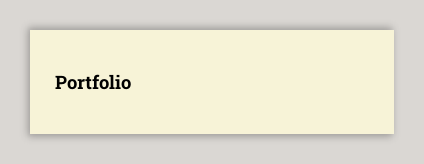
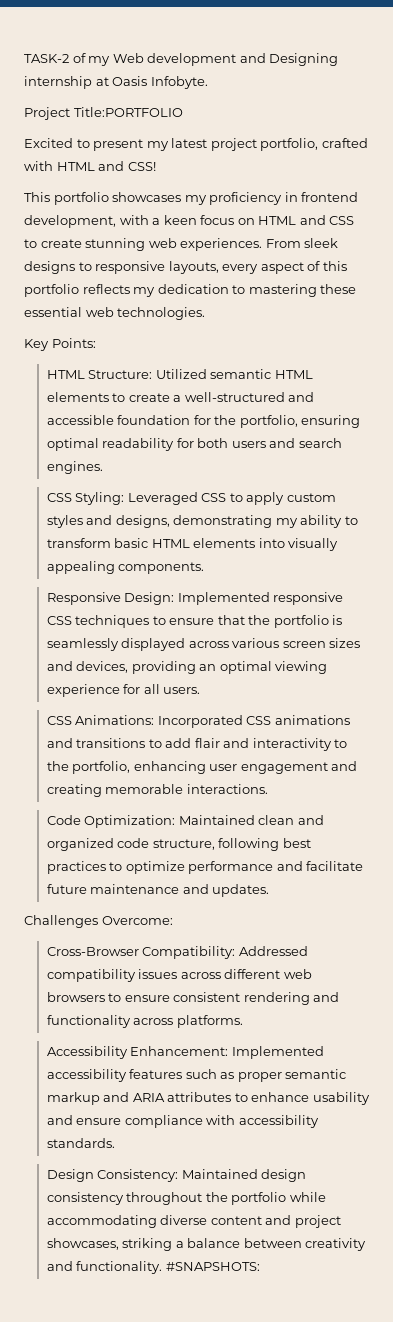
- Portfolio
+ TASK-2 of my Web development and Designing internship at Oasis Infobyte.
+ Project Title:PORTFOLIO
+ Excited to present my latest project portfolio, crafted with HTML and CSS!
+ This portfolio showcases my proficiency in frontend development, with a keen focus on HTML and CSS to create stunning web experiences. From sleek designs to responsive layouts, every aspect of this portfolio reflects my dedication to mastering these essential web technologies.
+ Key Points:
+ HTML Structure: Utilized semantic HTML elements to create a well-structured and accessible foundation for the portfolio, ensuring optimal readability for both users and search engines.
+ CSS Styling: Leveraged CSS to apply custom styles and designs, demonstrating my ability to transform basic HTML elements into visually appealing components.
+ Responsive Design: Implemented responsive CSS techniques to ensure that the portfolio is seamlessly displayed across various screen sizes and devices, providing an optimal viewing experience for all users.
+ CSS Animations: Incorporated CSS animations and transitions to add flair and interactivity to the portfolio, enhancing user engagement and creating memorable interactions.
+ Code Optimization: Maintained clean and organized code structure, following best practices to optimize performance and facilitate future maintenance and updates.
+ Challenges Overcome:
+ Cross-Browser Compatibility: Addressed compatibility issues across different web browsers to ensure consistent rendering and functionality across platforms.
+ Accessibility Enhancement: Implemented accessibility features such as proper semantic markup and ARIA attributes to enhance usability and ensure compliance with accessibility standards.
+ Design Consistency: Maintained design consistency throughout the portfolio while accommodating diverse content and project showcases, striking a balance between creativity and functionality. #SNAPSHOTS:

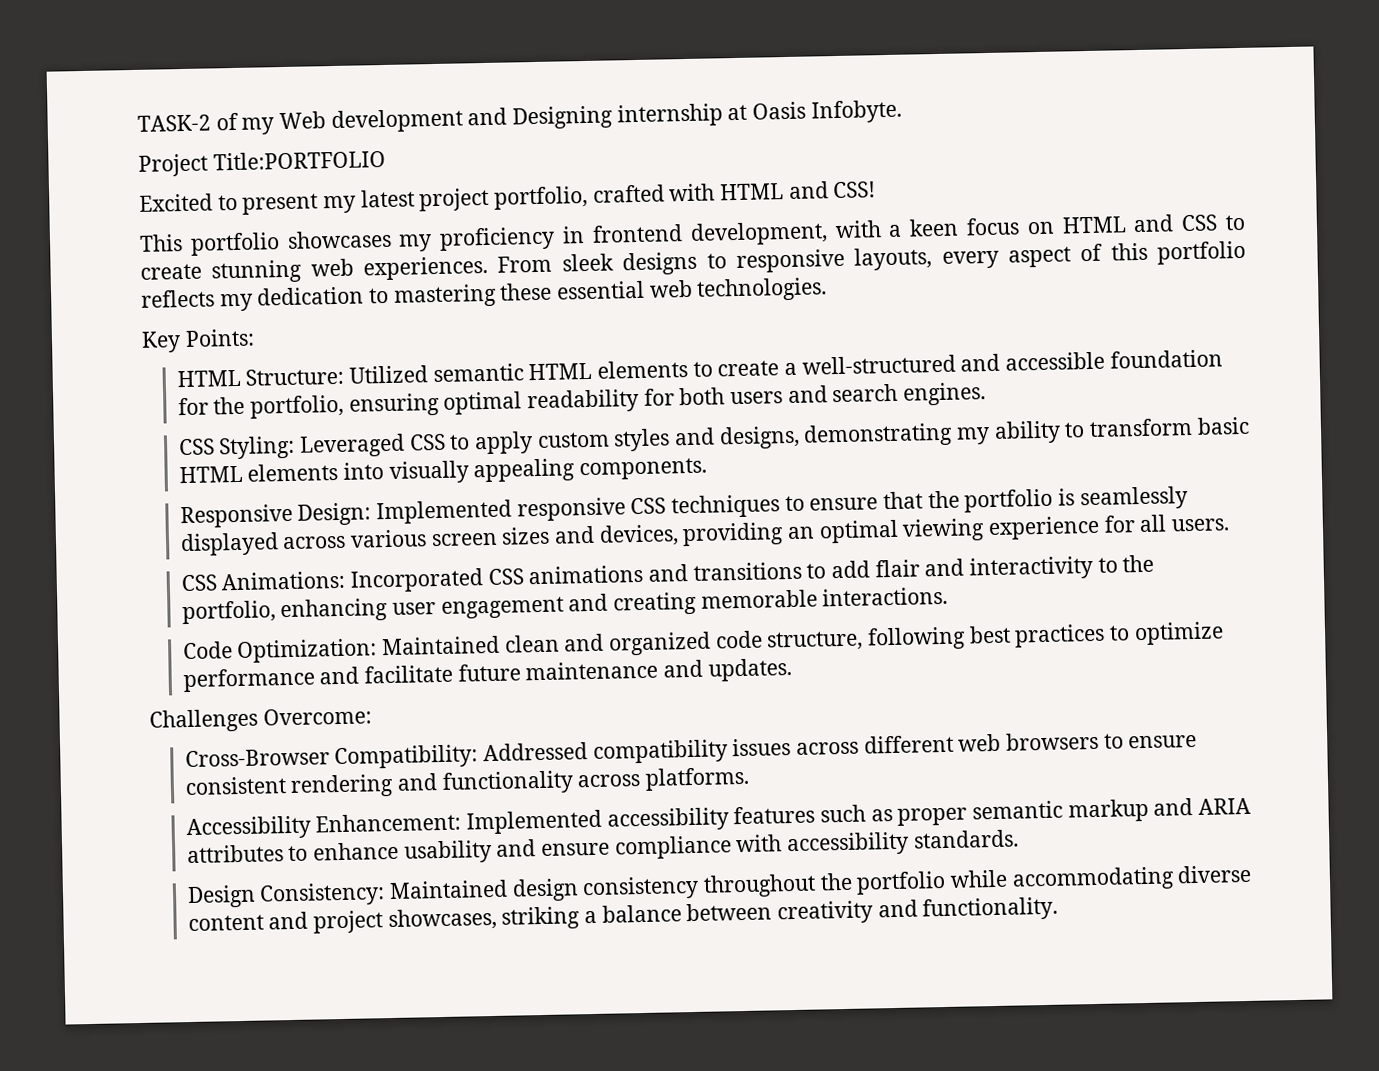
- #SNAPSHOTS:

